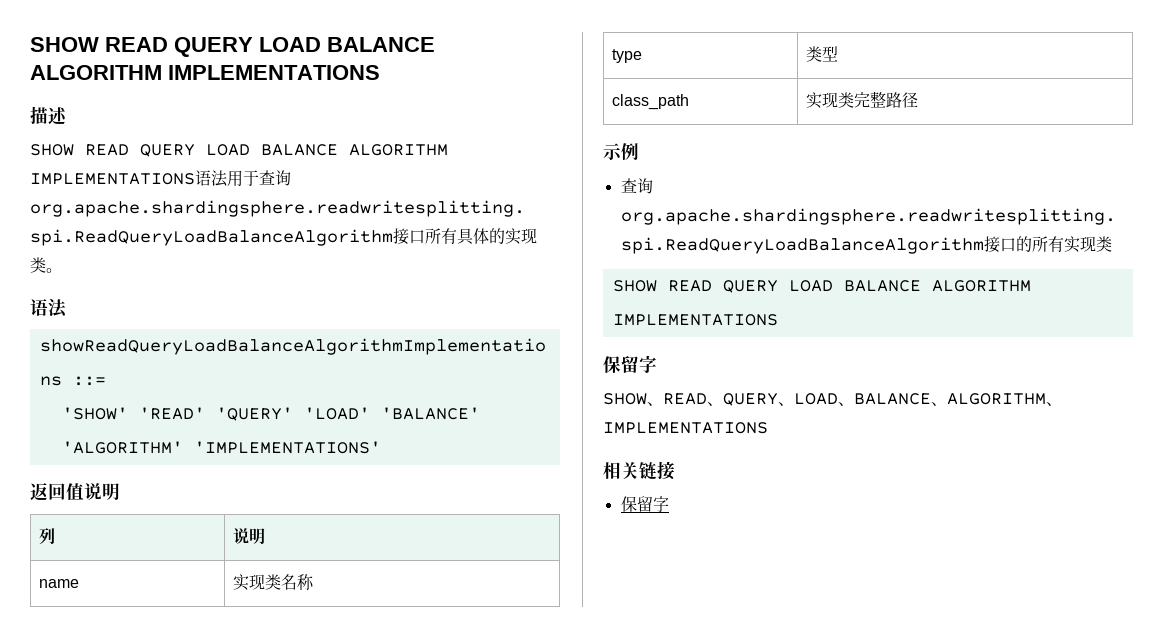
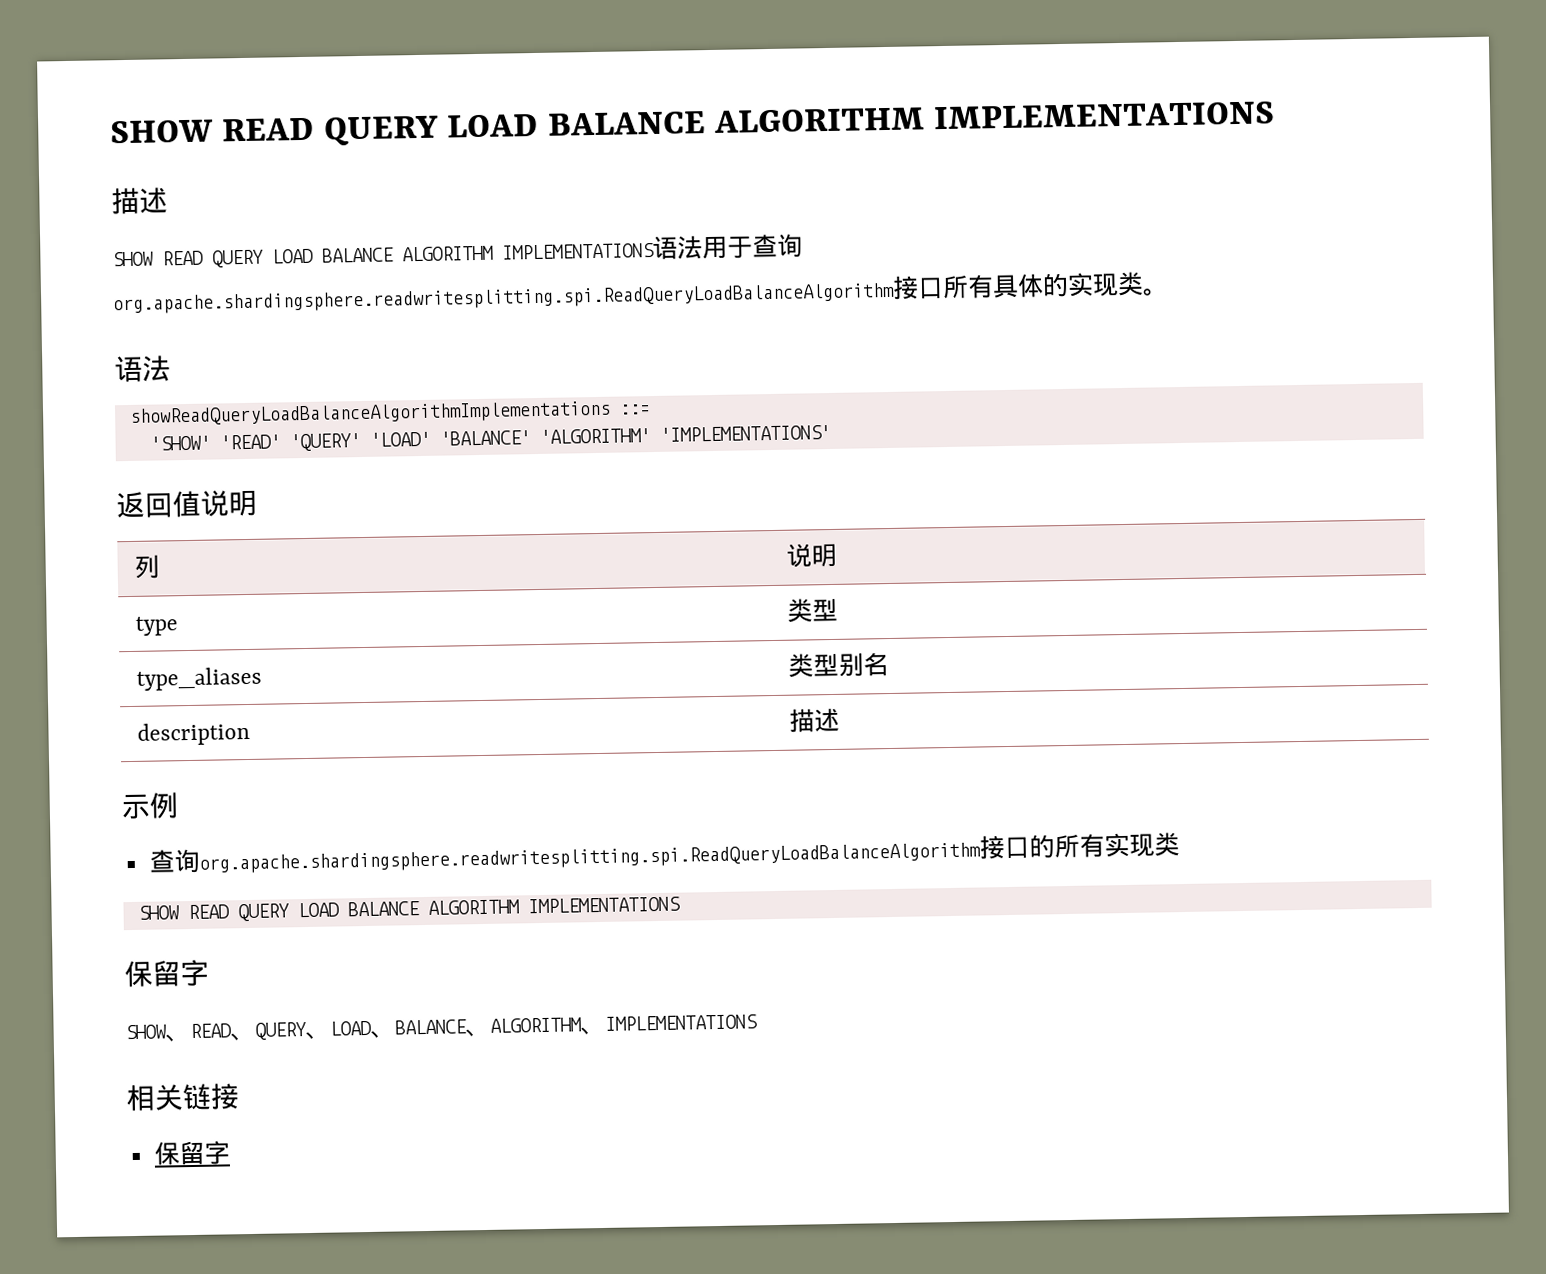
- name | 实现类名称
- class_path | 实现类完整路径
+ type_aliases | 类型别名
+ description | 描述

